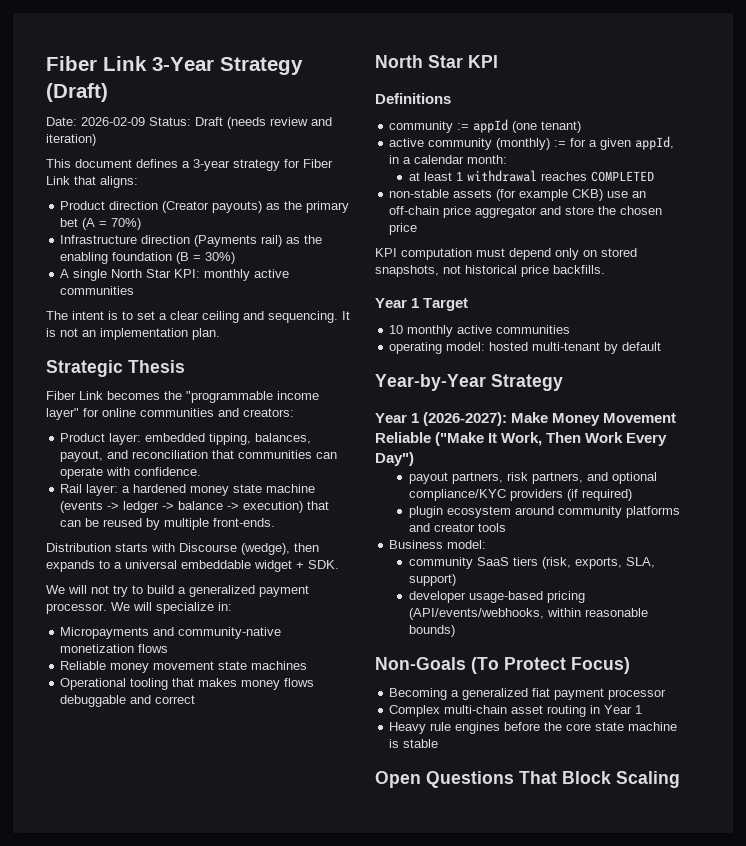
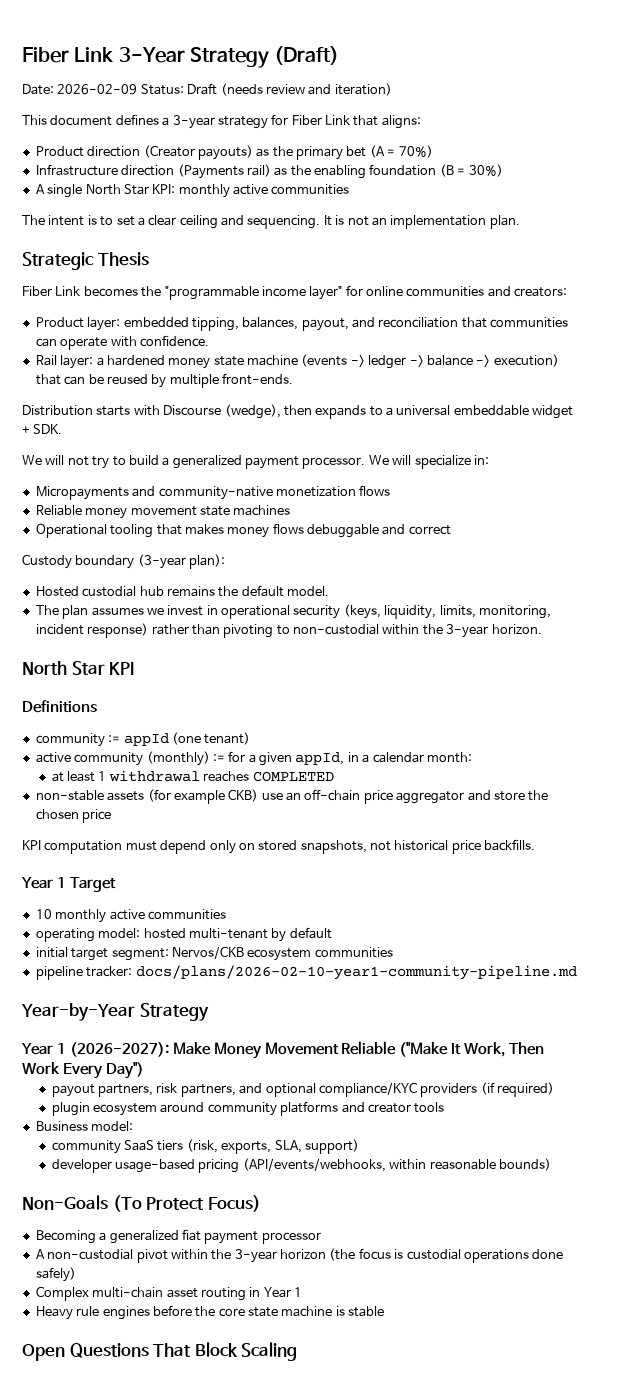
+ Custody boundary (3-year plan):
+ Hosted custodial hub remains the default model.
+ The plan assumes we invest in operational security (keys, liquidity, limits, monitoring, incident response) rather than pivoting to non-custodial within the 3-year horizon.
+ initial target segment: Nervos/CKB ecosystem communities
+ pipeline tracker: docs/plans/2026-02-10-year1-community-pipeline.md
+ A non-custodial pivot within the 3-year horizon (the focus is custodial operations done safely)

